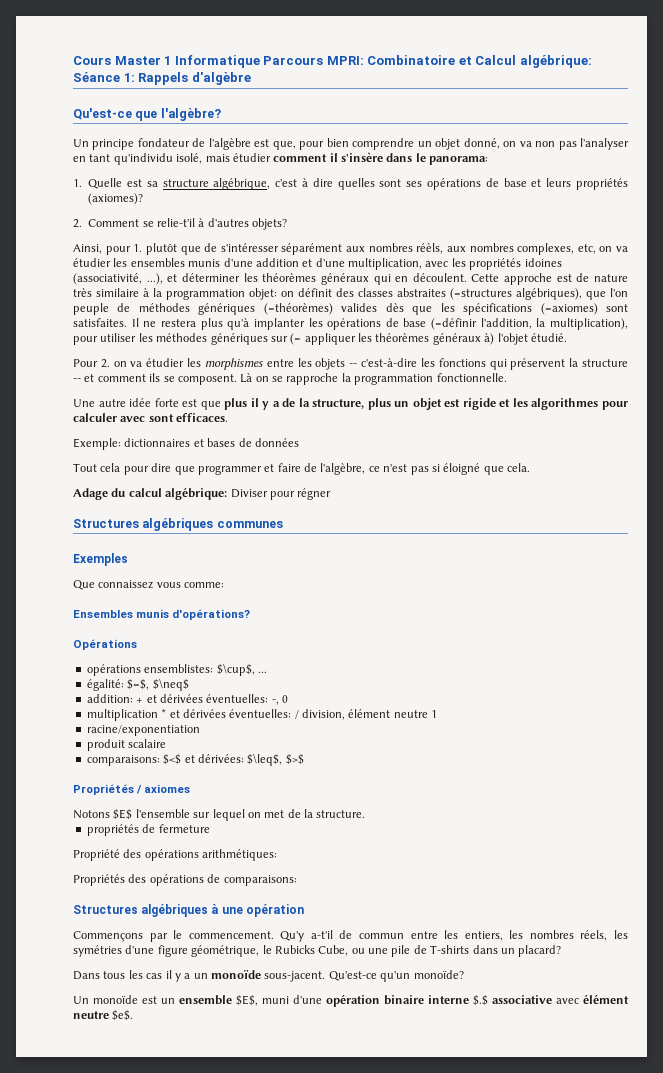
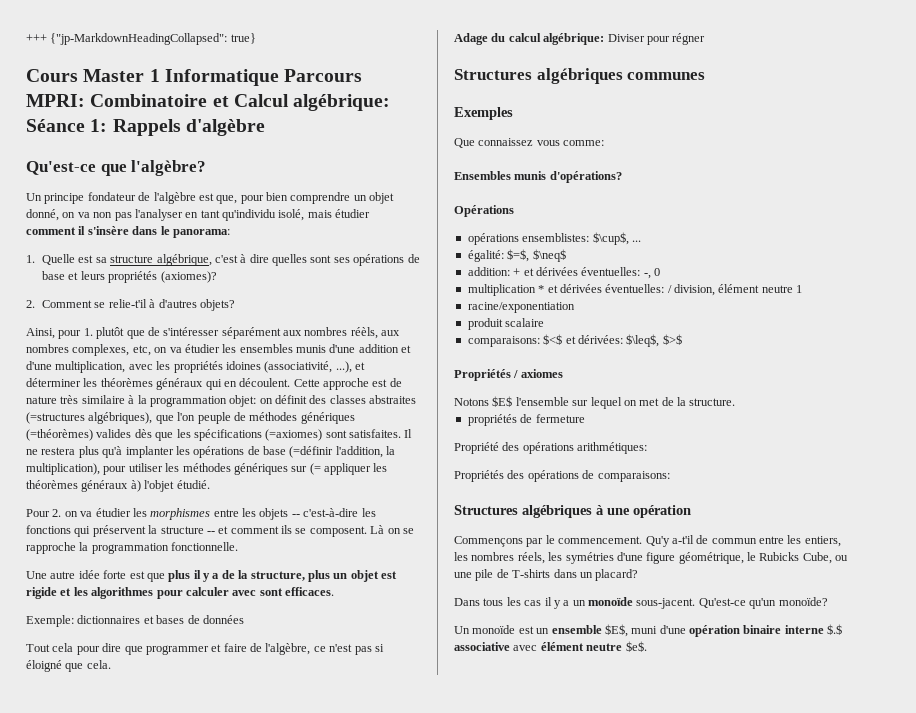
+ +++ {"jp-MarkdownHeadingCollapsed": true}

